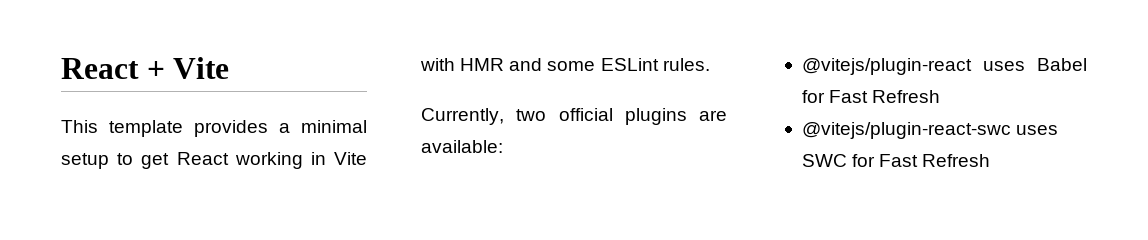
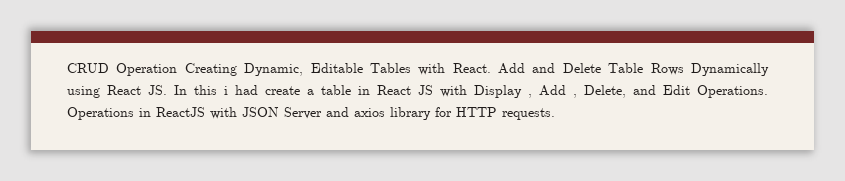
- React + Vite
- This template provides a minimal setup to get React working in Vite with HMR and some ESLint rules.
- Currently, two official plugins are available:
- @vitejs/plugin-react uses Babel for Fast Refresh
- @vitejs/plugin-react-swc uses SWC for Fast Refresh
+ CRUD Operation Creating Dynamic, Editable Tables with React. Add and Delete Table Rows Dynamically using React JS. In this i had create a table in React JS with Display , Add , Delete, and Edit Operations. Operations in ReactJS with JSON Server and axios library for HTTP requests.

